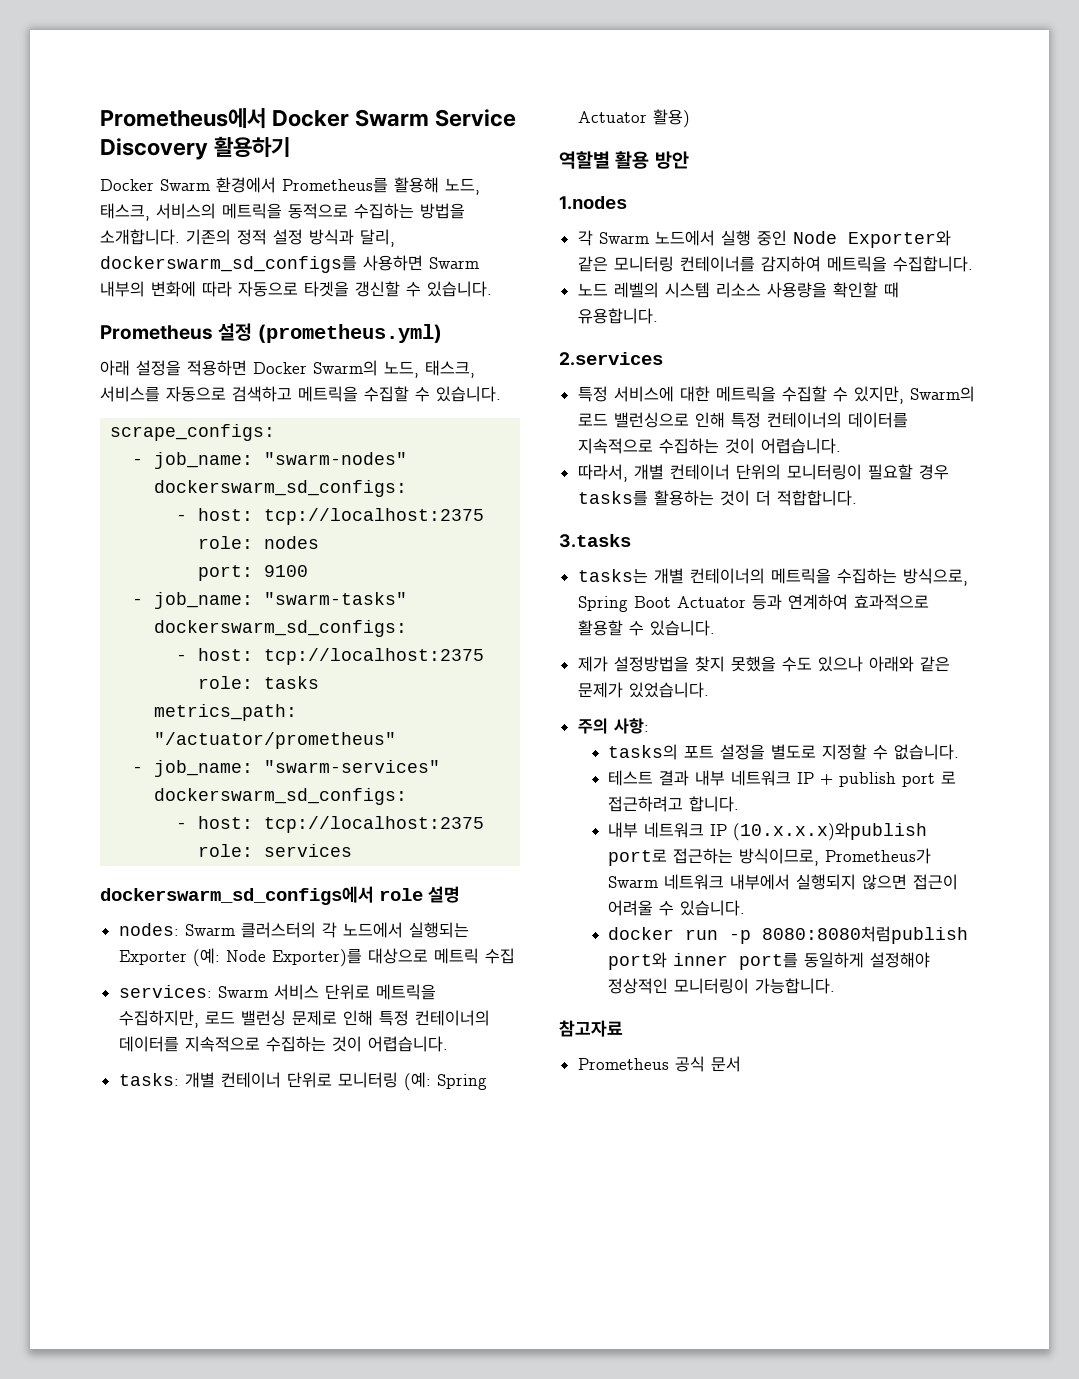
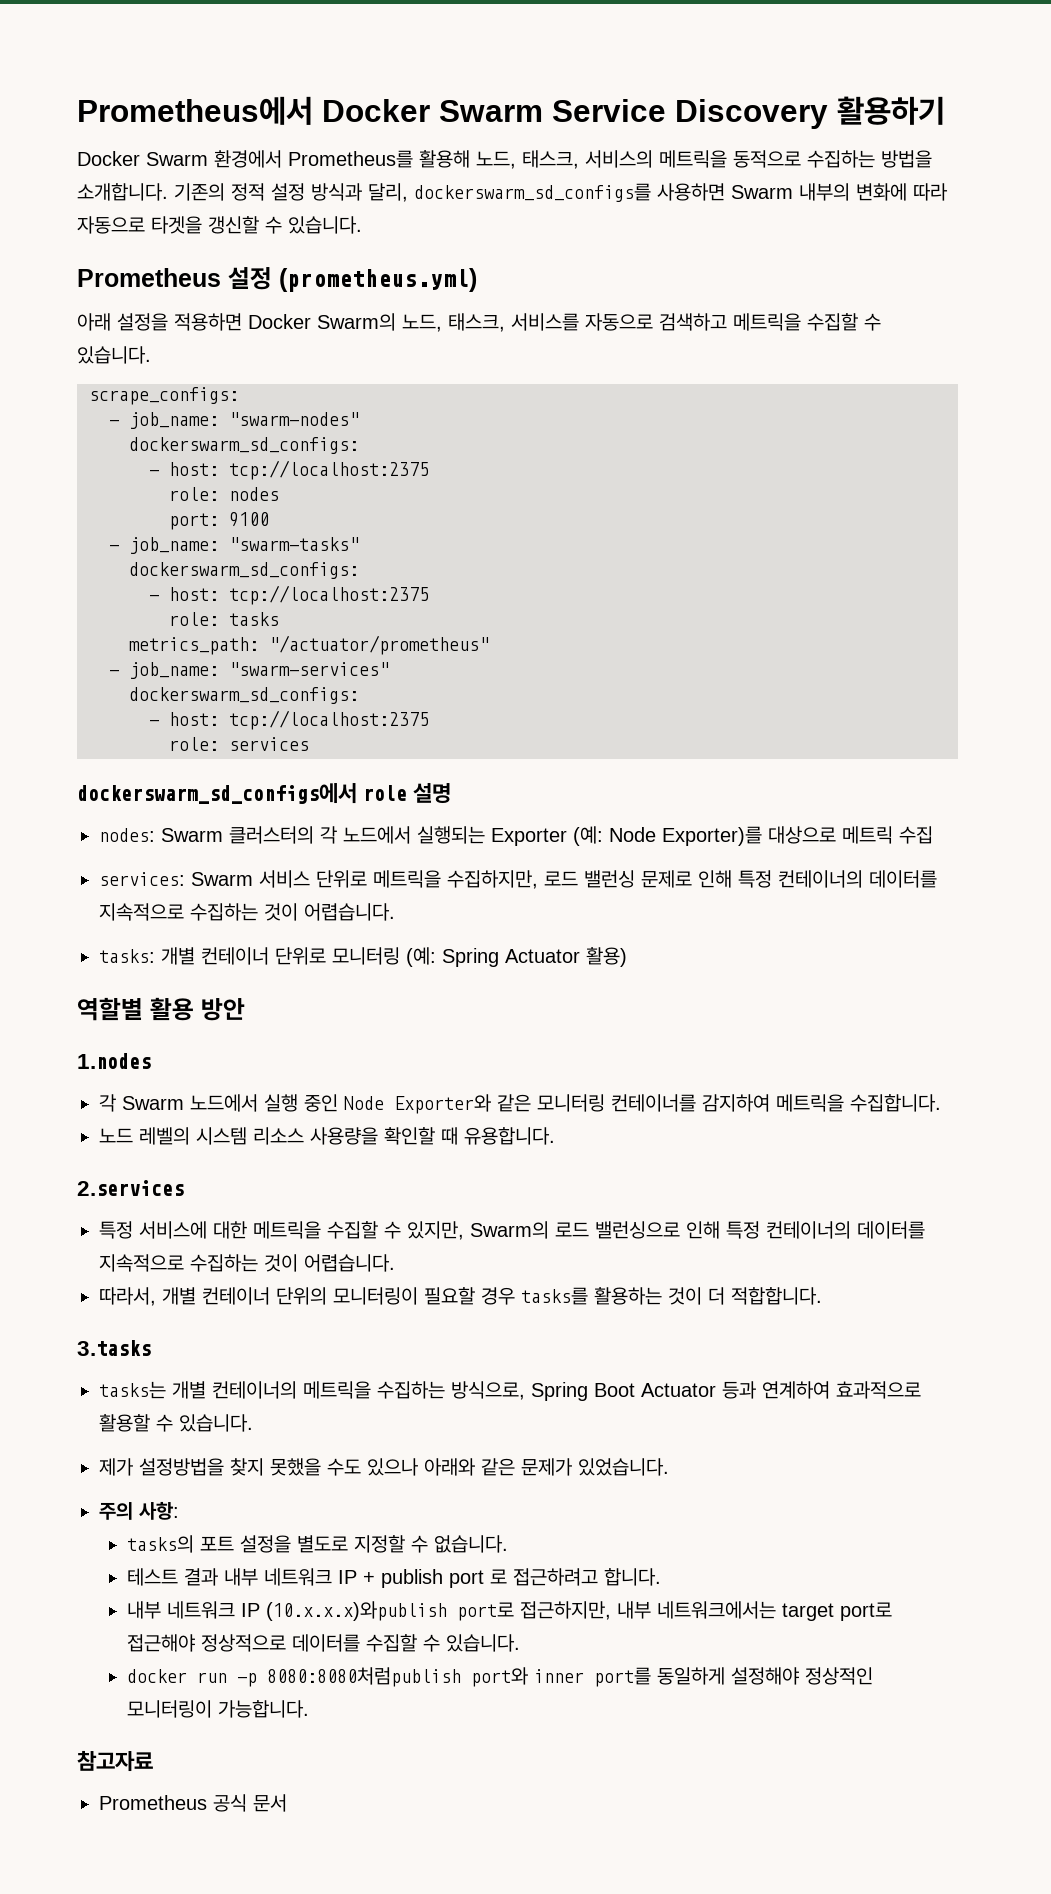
- 내부 네트워크 IP (10.x.x.x)와publish port로 접근하는 방식이므로, Prometheus가 Swarm 네트워크 내부에서 실행되지 않으면 접근이 어려울 수 있습니다.
+ 내부 네트워크 IP (10.x.x.x)와publish port로 접근하지만, 내부 네트워크에서는 target port로 접근해야 정상적으로 데이터를 수집할 수 있습니다.

